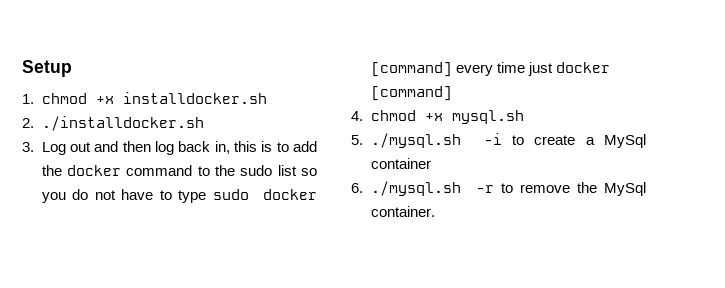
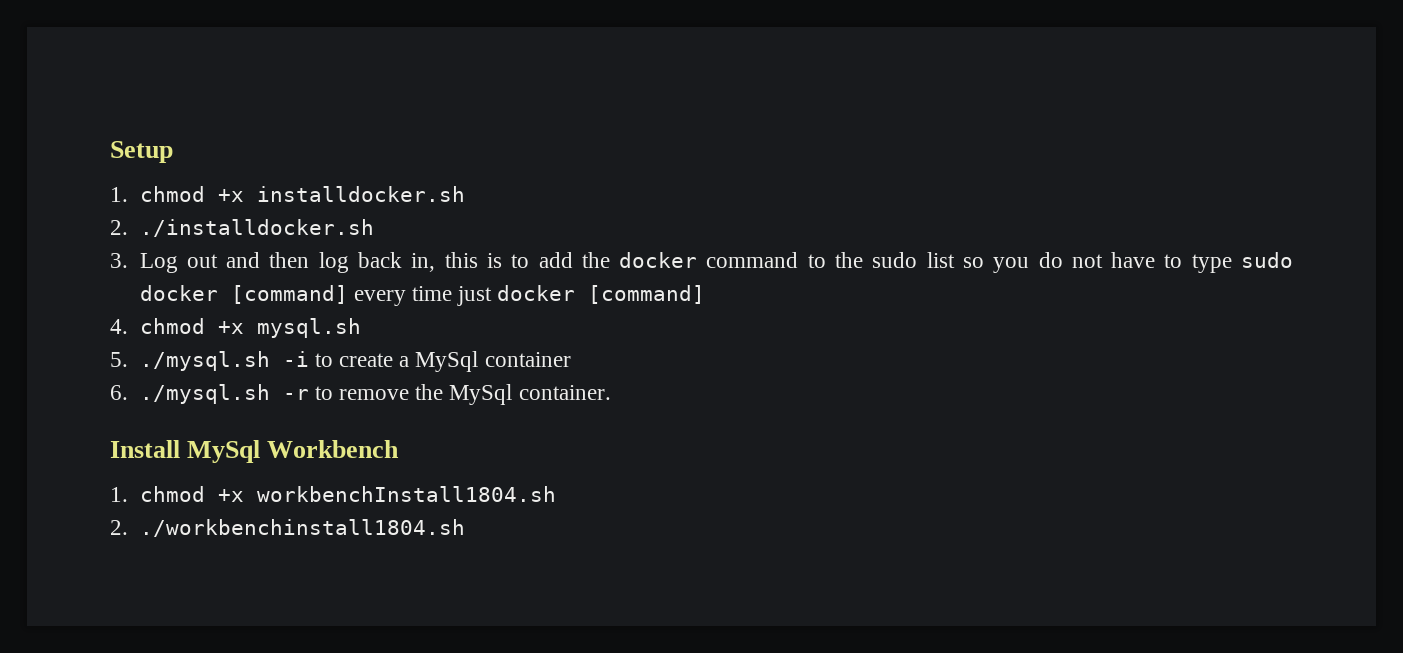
+ Install MySql Workbench
+ 1. chmod +x workbenchInstall1804.sh
+ 2. ./workbenchinstall1804.sh

